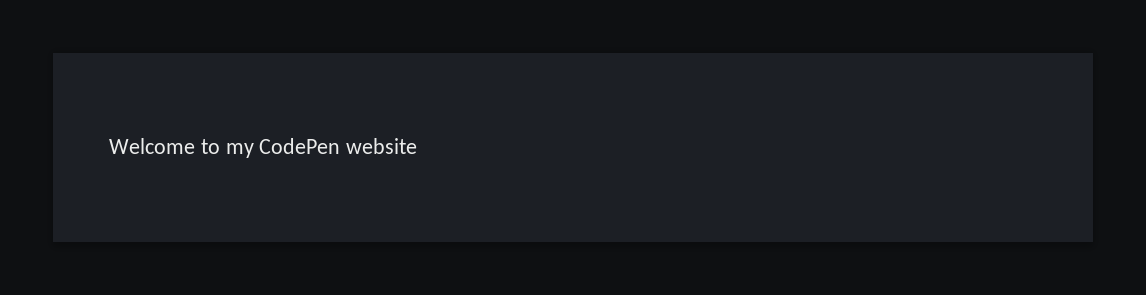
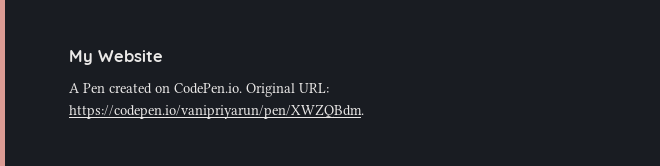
- Welcome to my CodePen website
+ My Website
+ A Pen created on CodePen.io. Original URL: https://codepen.io/vanipriyarun/pen/XWZQBdm.

